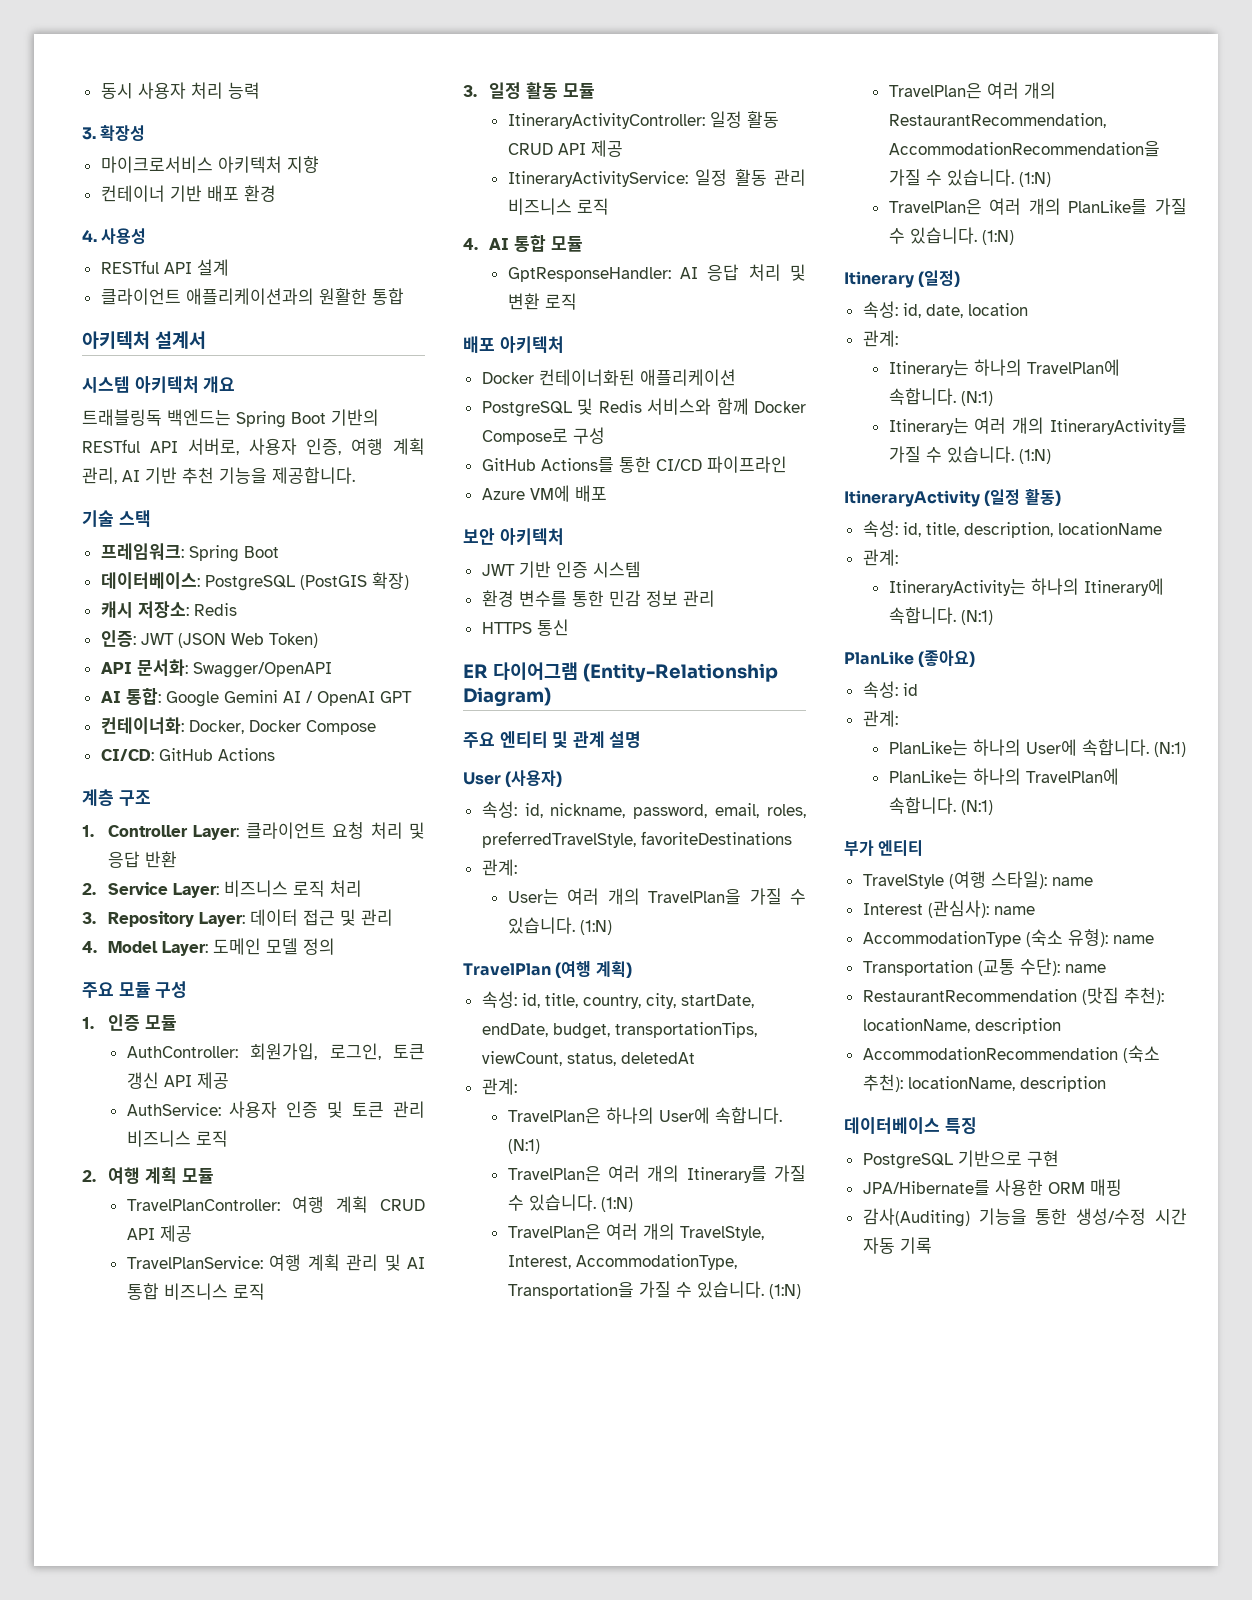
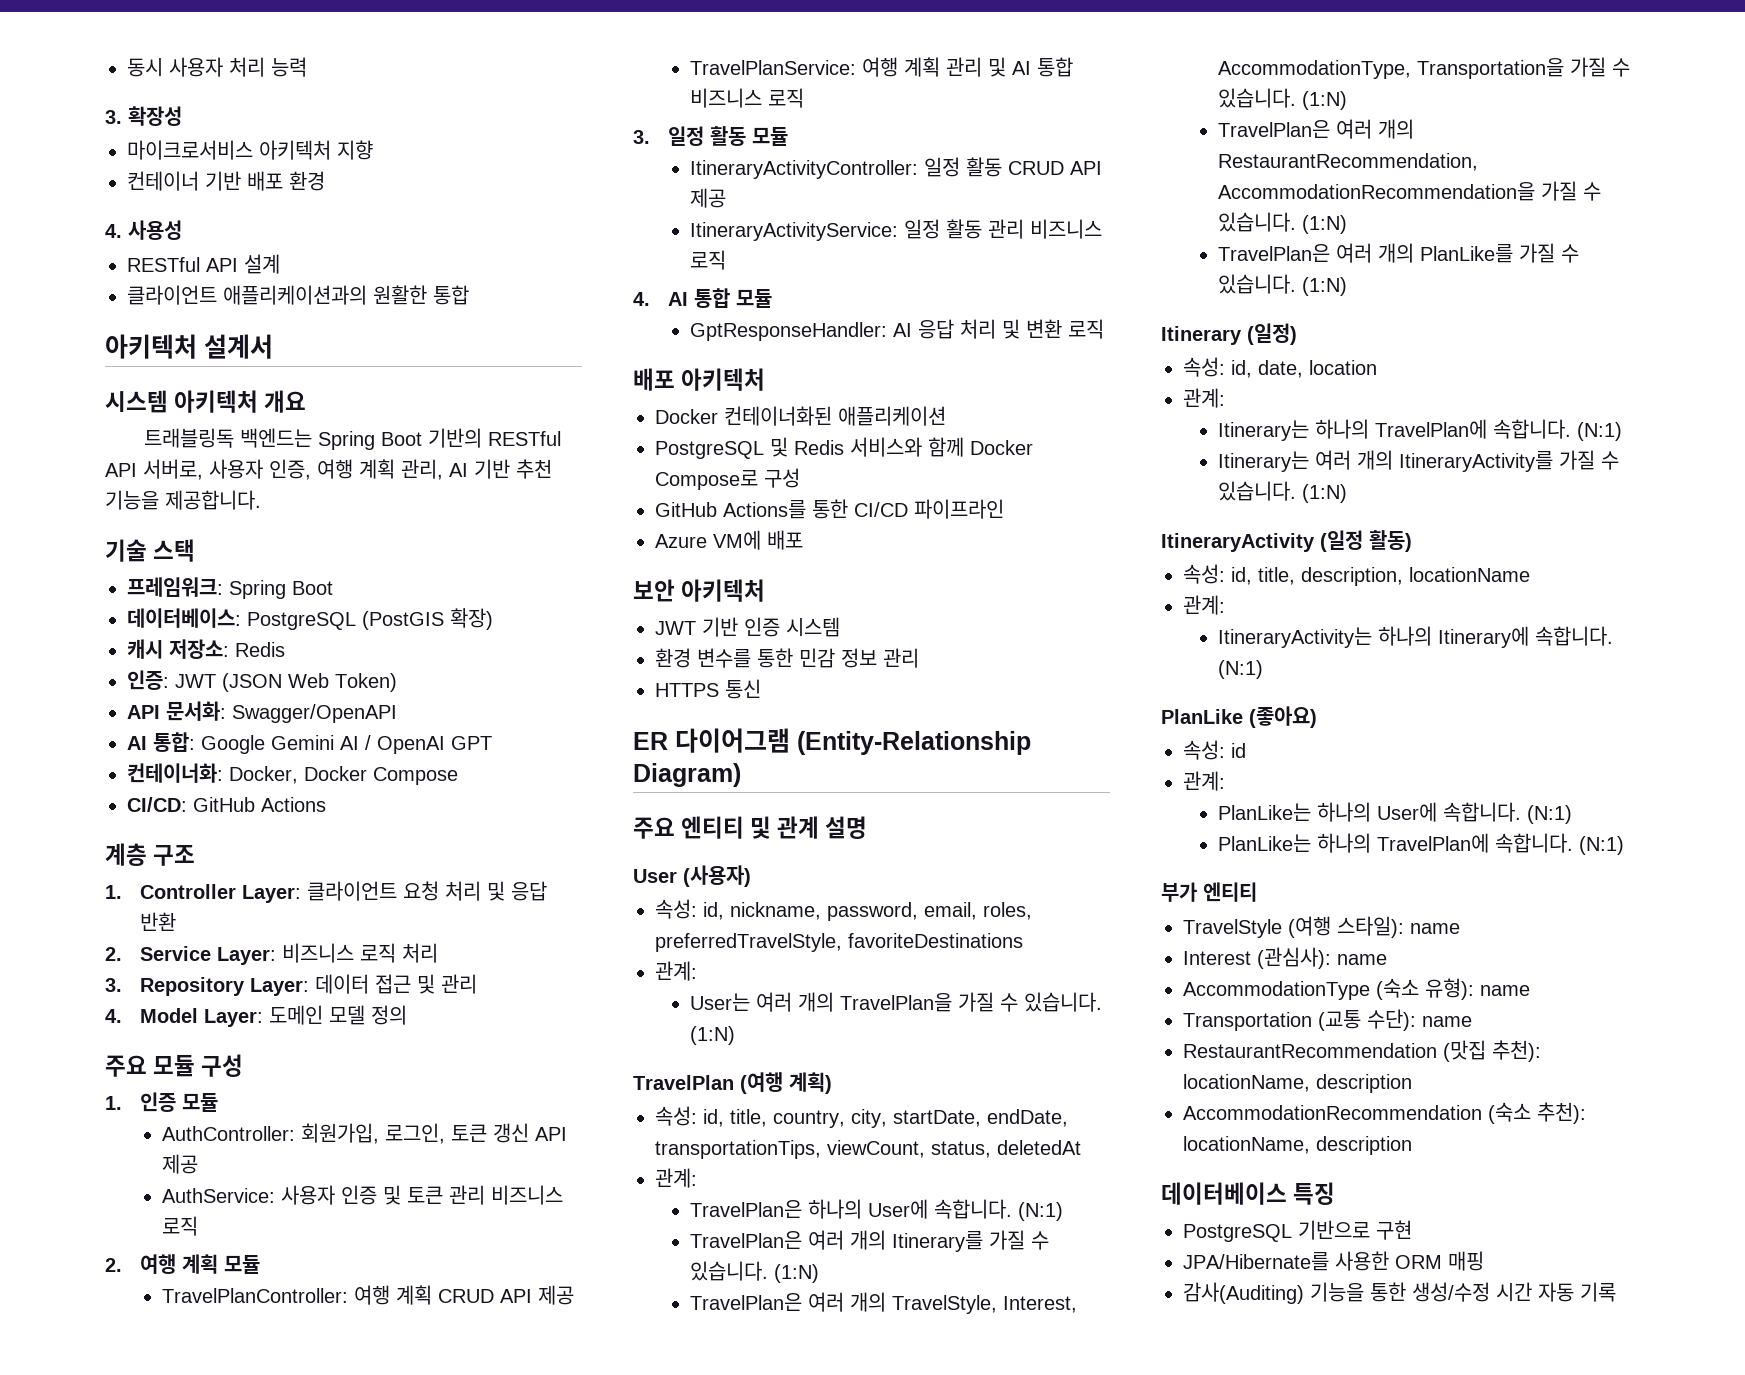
- 속성: id, title, country, city, startDate, endDate, budget, transportationTips, viewCount, status, deletedAt
+ 속성: id, title, country, city, startDate, endDate, transportationTips, viewCount, status, deletedAt

